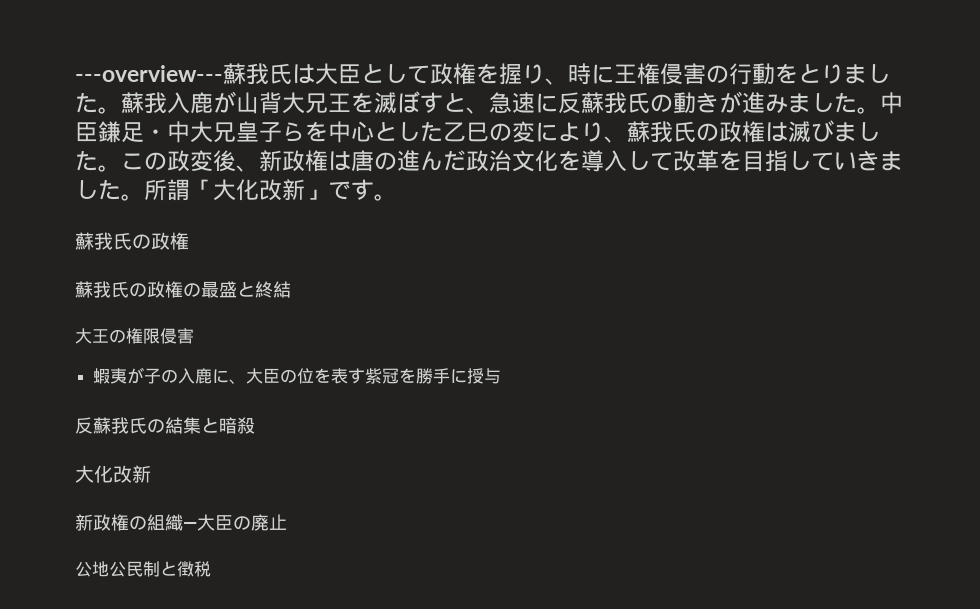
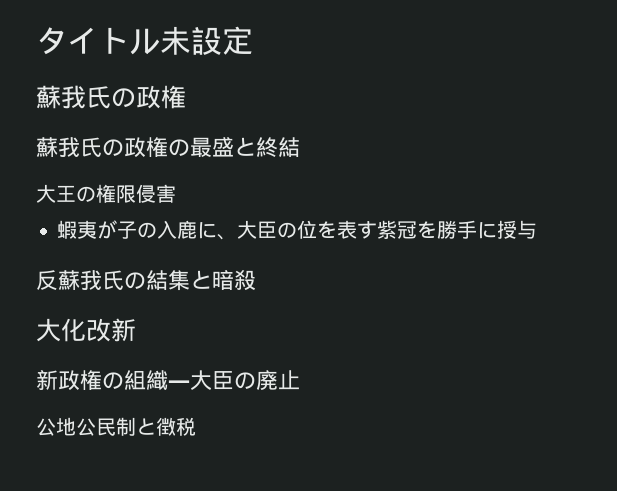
- ---overview---蘇我氏は大臣として政権を握り、時に王権侵害の行動をとりました。蘇我入鹿が山背大兄王を滅ぼすと、急速に反蘇我氏の動きが進みました。中臣鎌足・中大兄皇子らを中心とした乙巳の変により、蘇我氏の政権は滅びました。この政変後、新政権は唐の進んだ政治文化を導入して改革を目指していきました。所謂「大化改新」です。
+ タイトル未設定

